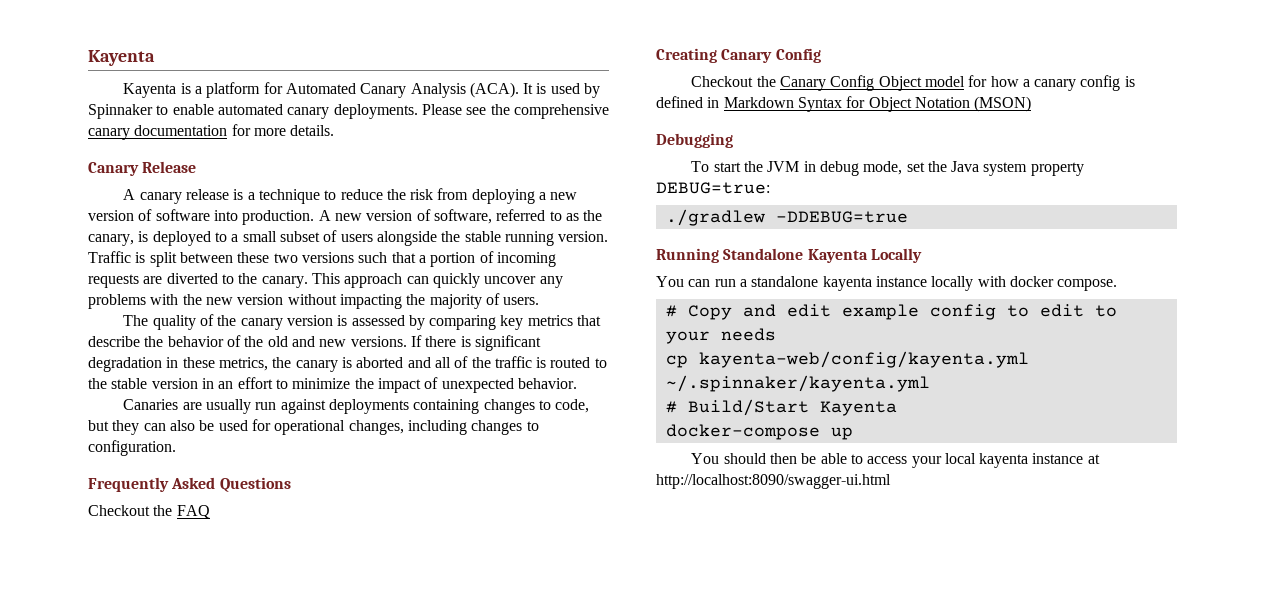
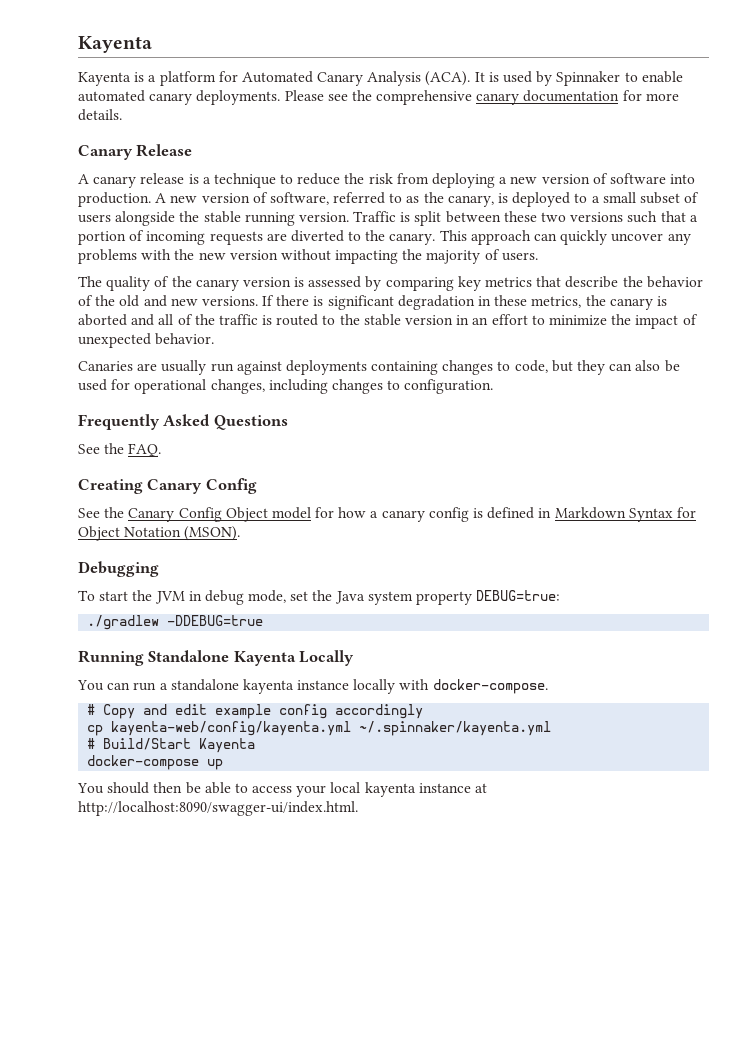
- Checkout the FAQ
+ See the FAQ.
- Checkout the Canary Config Object model for how a canary config is defined in Markdown Syntax for Object Notation (MSON)
+ See the Canary Config Object model for how a canary config is defined in Markdown Syntax for Object Notation (MSON).
- You can run a standalone kayenta instance locally with docker compose.
+ You can run a standalone kayenta instance locally with docker-compose.
- # Copy and edit example config to edit to your needs
+ # Copy and edit example config accordingly
- You should then be able to access your local kayenta instance at http://localhost:8090/swagger-ui.html
+ You should then be able to access your local kayenta instance at http://localhost:8090/swagger-ui/index.html.

